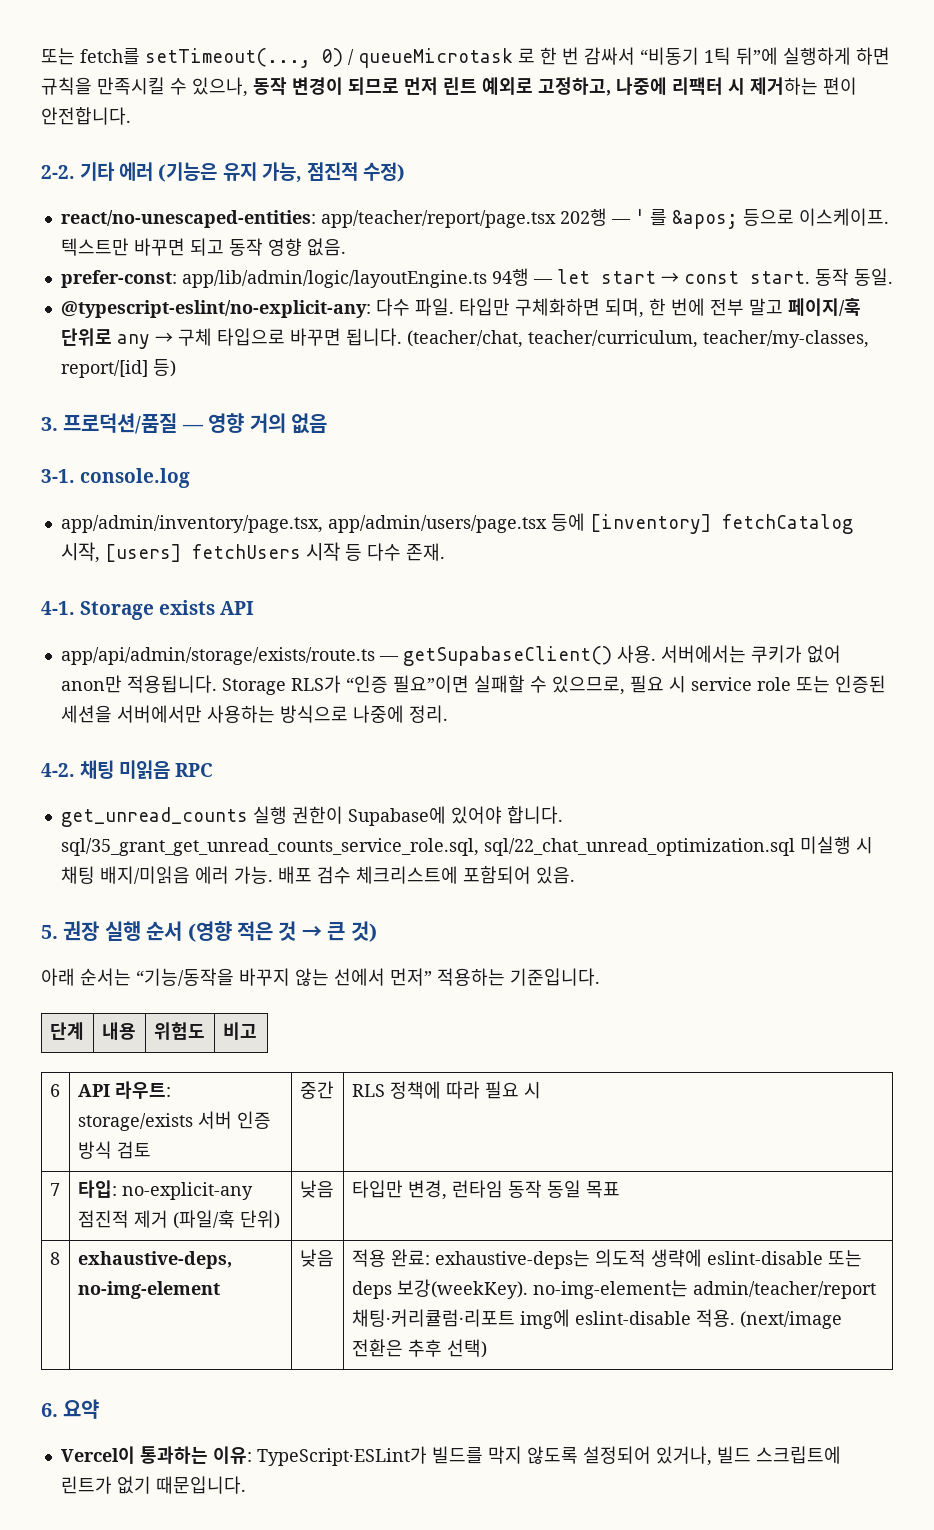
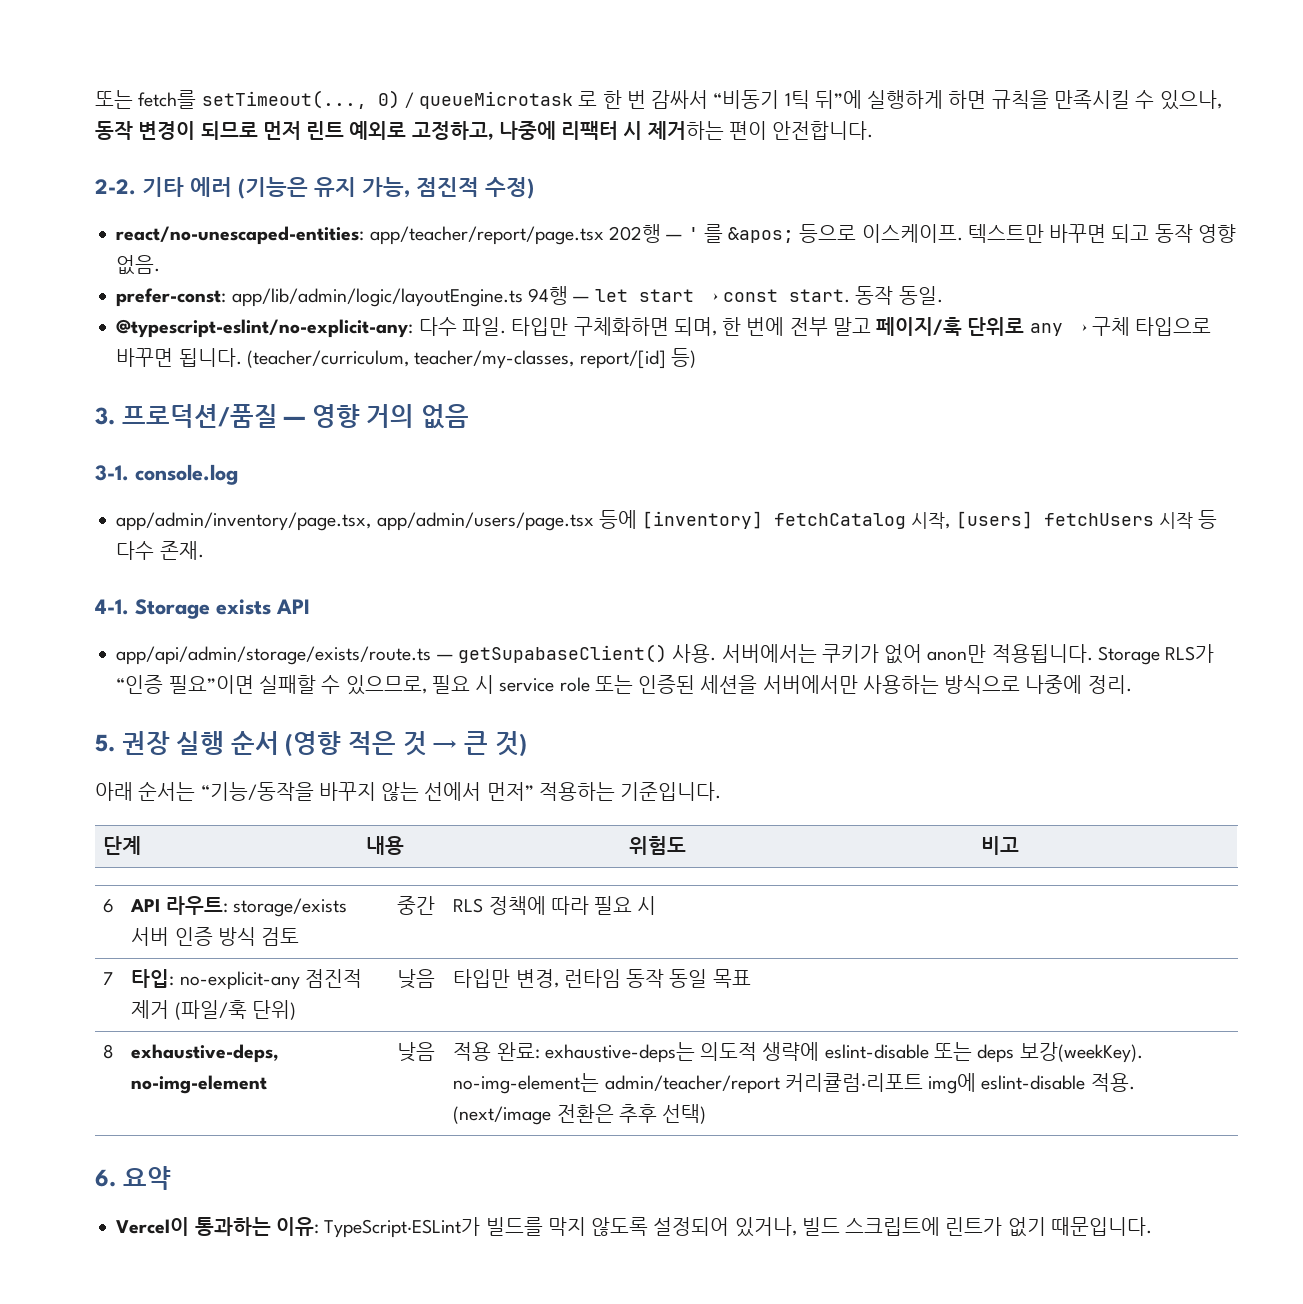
- (teacher/chat, teacher/curriculum, teacher/my-classes, report/[id] 등)
+ (teacher/curriculum, teacher/my-classes, report/[id] 등)
- 4-2. 채팅 미읽음 RPC
- get_unread_counts 실행 권한이 Supabase에 있어야 합니다. sql/35_grant_get_unread_counts_service_role.sql, sql/22_chat_unread_optimization.sql 미실행 시 채팅 배지/미읽음 에러 가능. 배포 검수 체크리스트에 포함되어 있음.
- 8 | exhaustive-deps, no-img-element | 낮음 | 적용 완료: exhaustive-deps는 의도적 생략에 eslint-disable 또는 deps 보강(weekKey). no-img-element는 admin/teacher/report 채팅·커리큘럼·리포트 img에 eslint-disable 적용. (next/image 전환은 추후 선택)
+ 8 | exhaustive-deps, no-img-element | 낮음 | 적용 완료: exhaustive-deps는 의도적 생략에 eslint-disable 또는 deps 보강(weekKey). no-img-element는 admin/teacher/report 커리큘럼·리포트 img에 eslint-disable 적용. (next/image 전환은 추후 선택)

